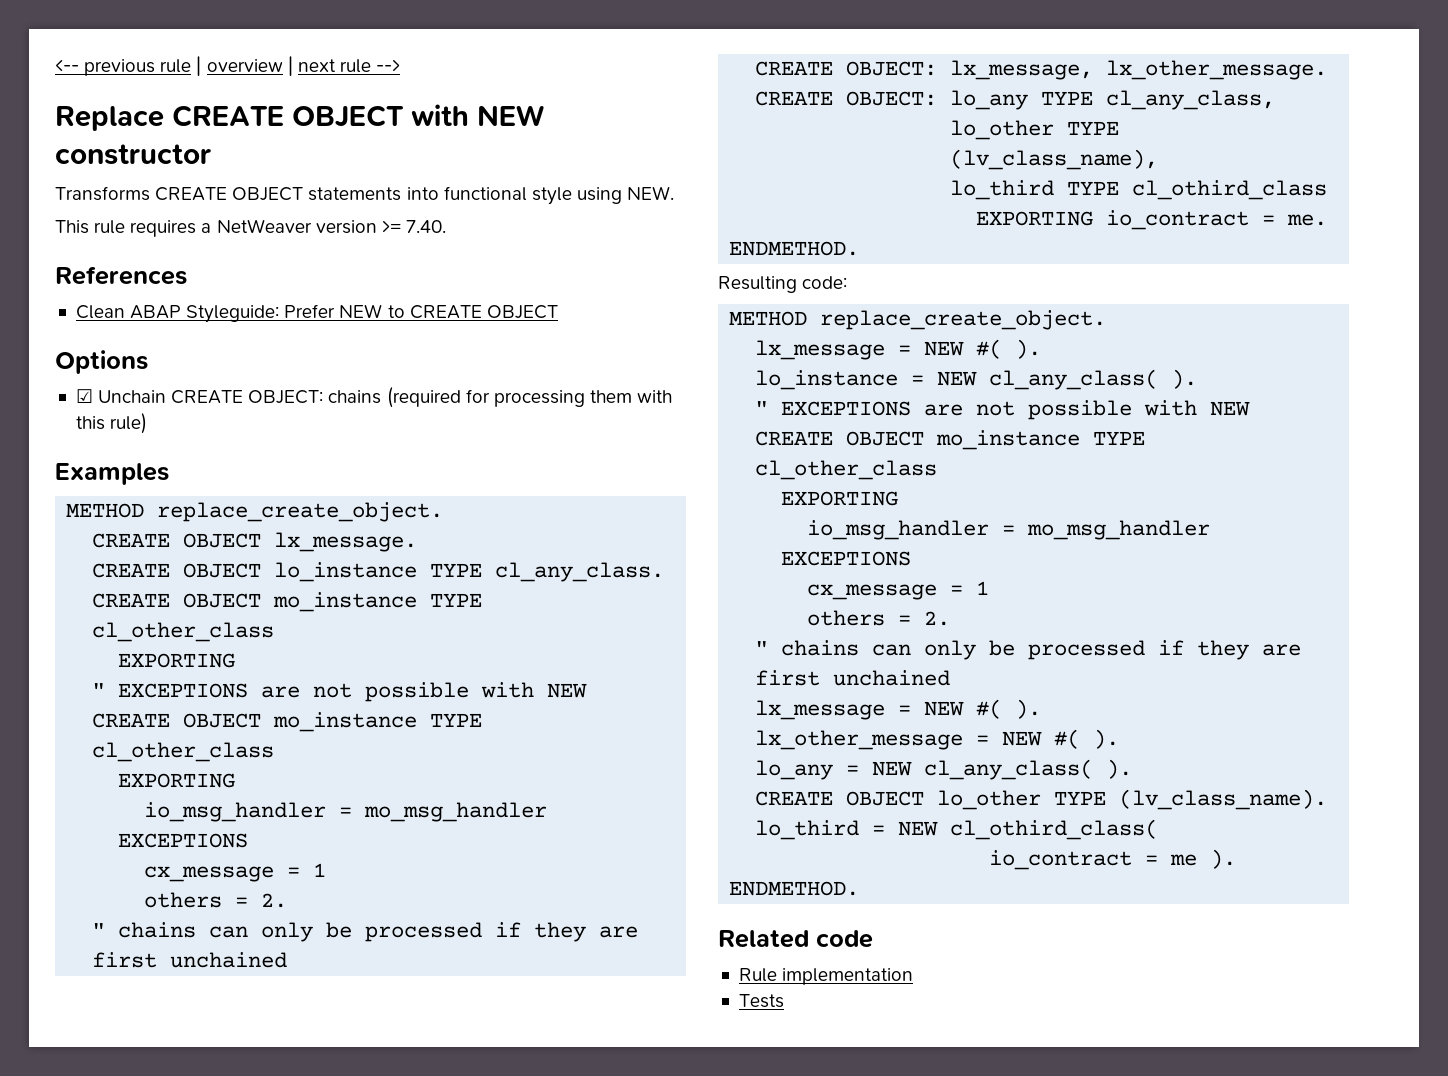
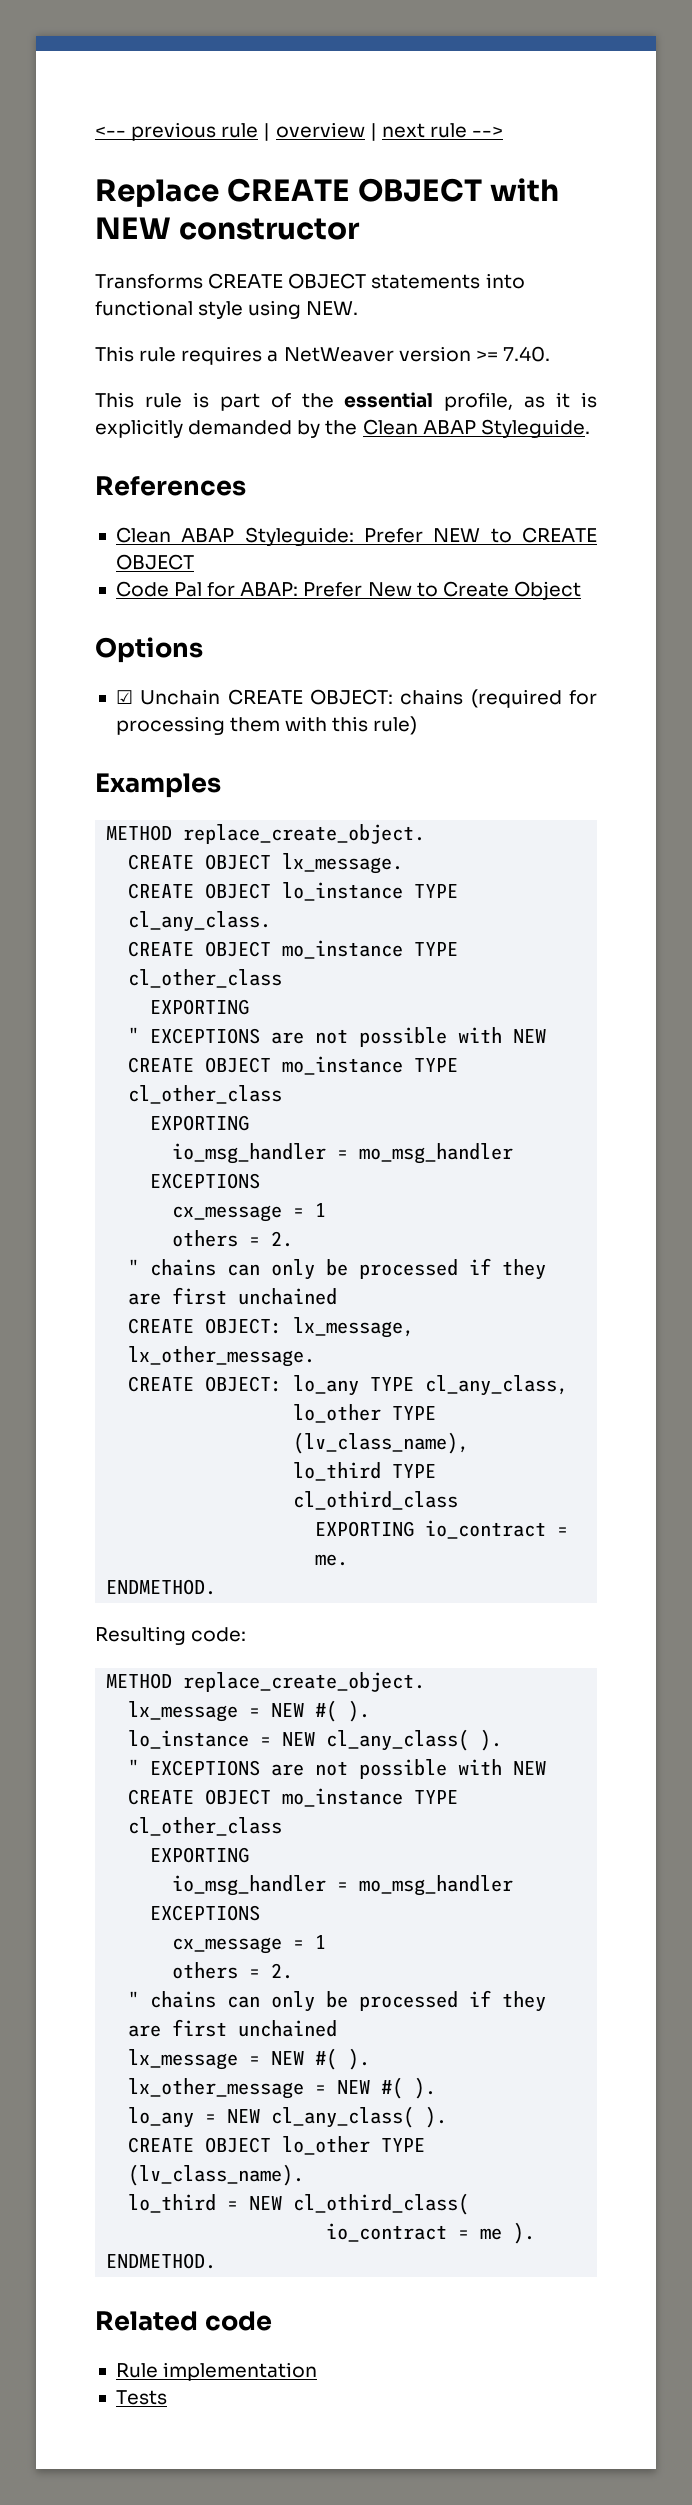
+ This rule is part of the essential profile, as it is explicitly demanded by the Clean ABAP Styleguide.
+ Code Pal for ABAP: Prefer New to Create Object

